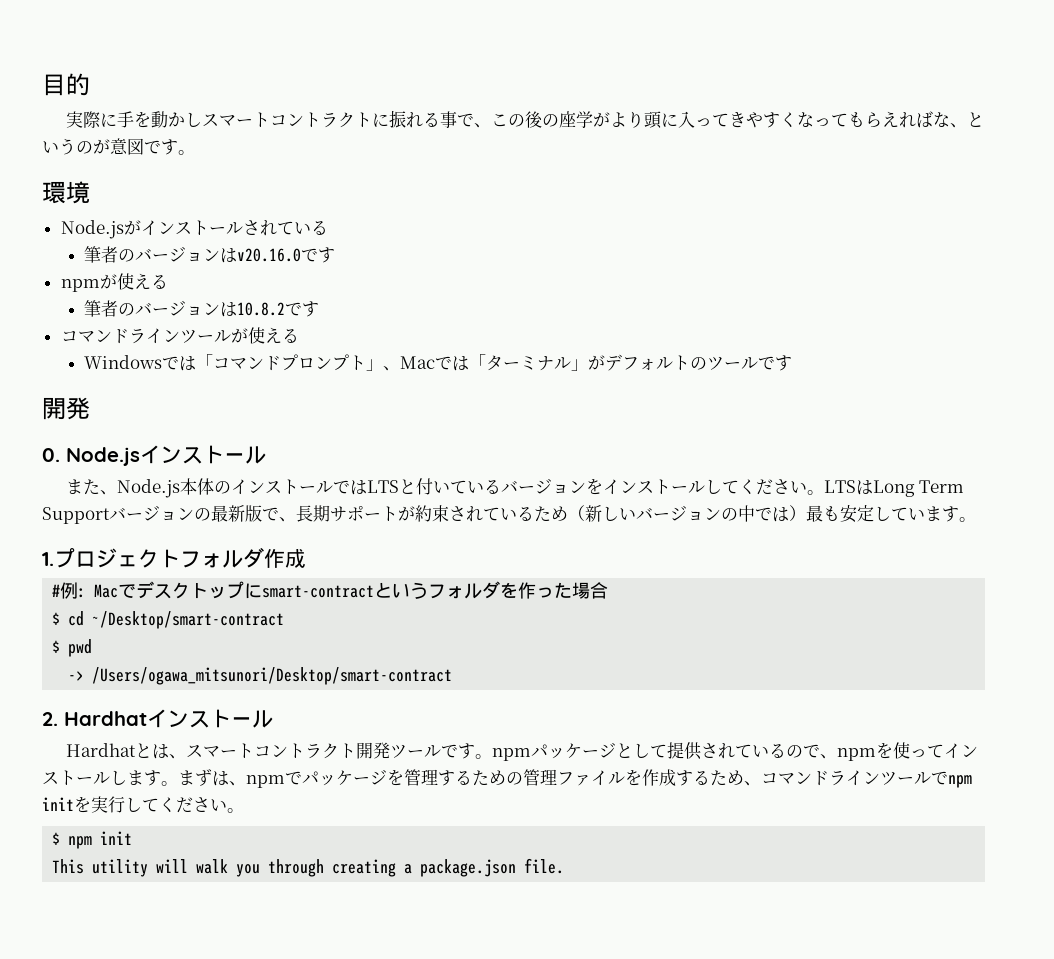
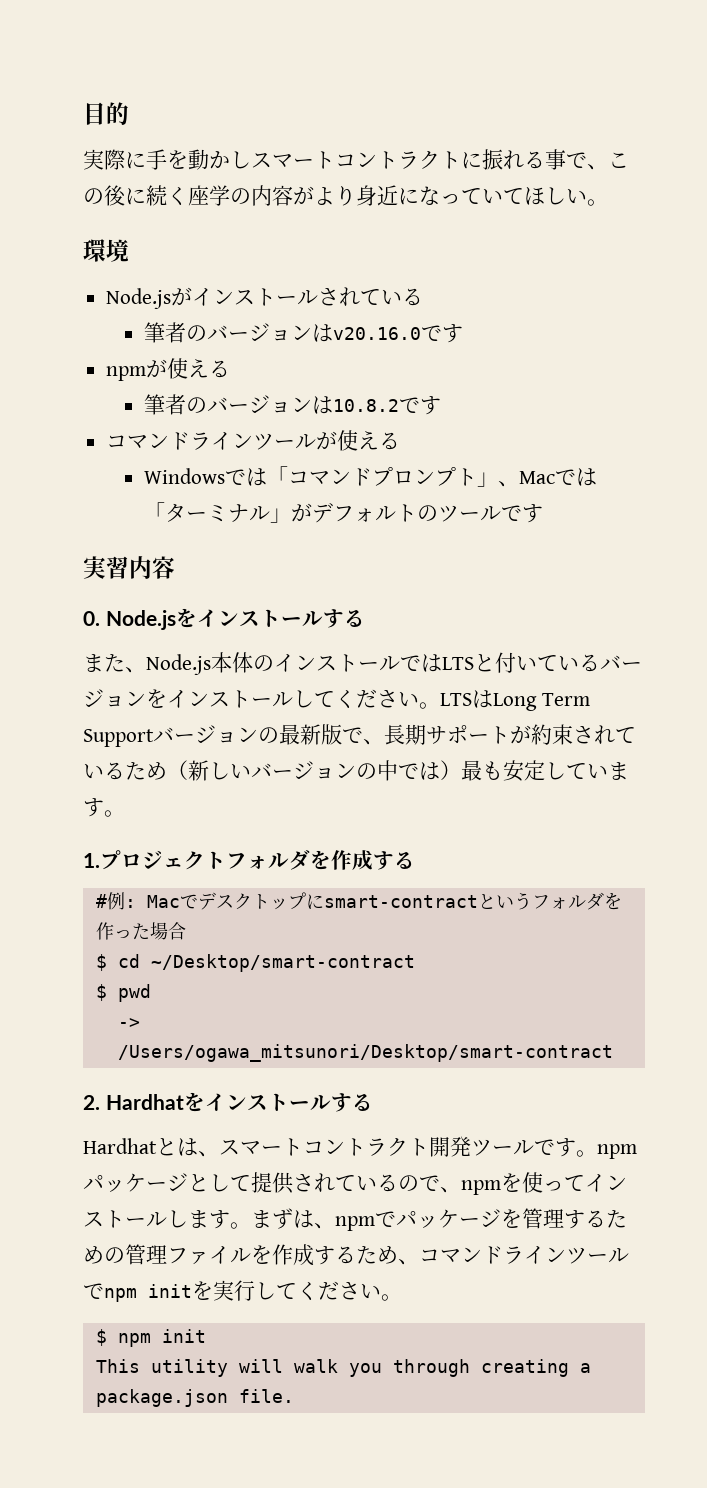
- 実際に手を動かしスマートコントラクトに振れる事で、この後の座学がより頭に入ってきやすくなってもらえればな、というのが意図です。
+ 実際に手を動かしスマートコントラクトに振れる事で、この後に続く座学の内容がより身近になっていてほしい。
  Windowsでは「コマンドプロンプト」、Macでは「ターミナル」がデフォルトのツールです
- 開発
+ 実習内容
- 0. Node.jsインストール
+ 0. Node.jsをインストールする
- 1.プロジェクトフォルダ作成
+ 1.プロジェクトフォルダを作成する
- 2. Hardhatインストール
+ 2. Hardhatをインストールする

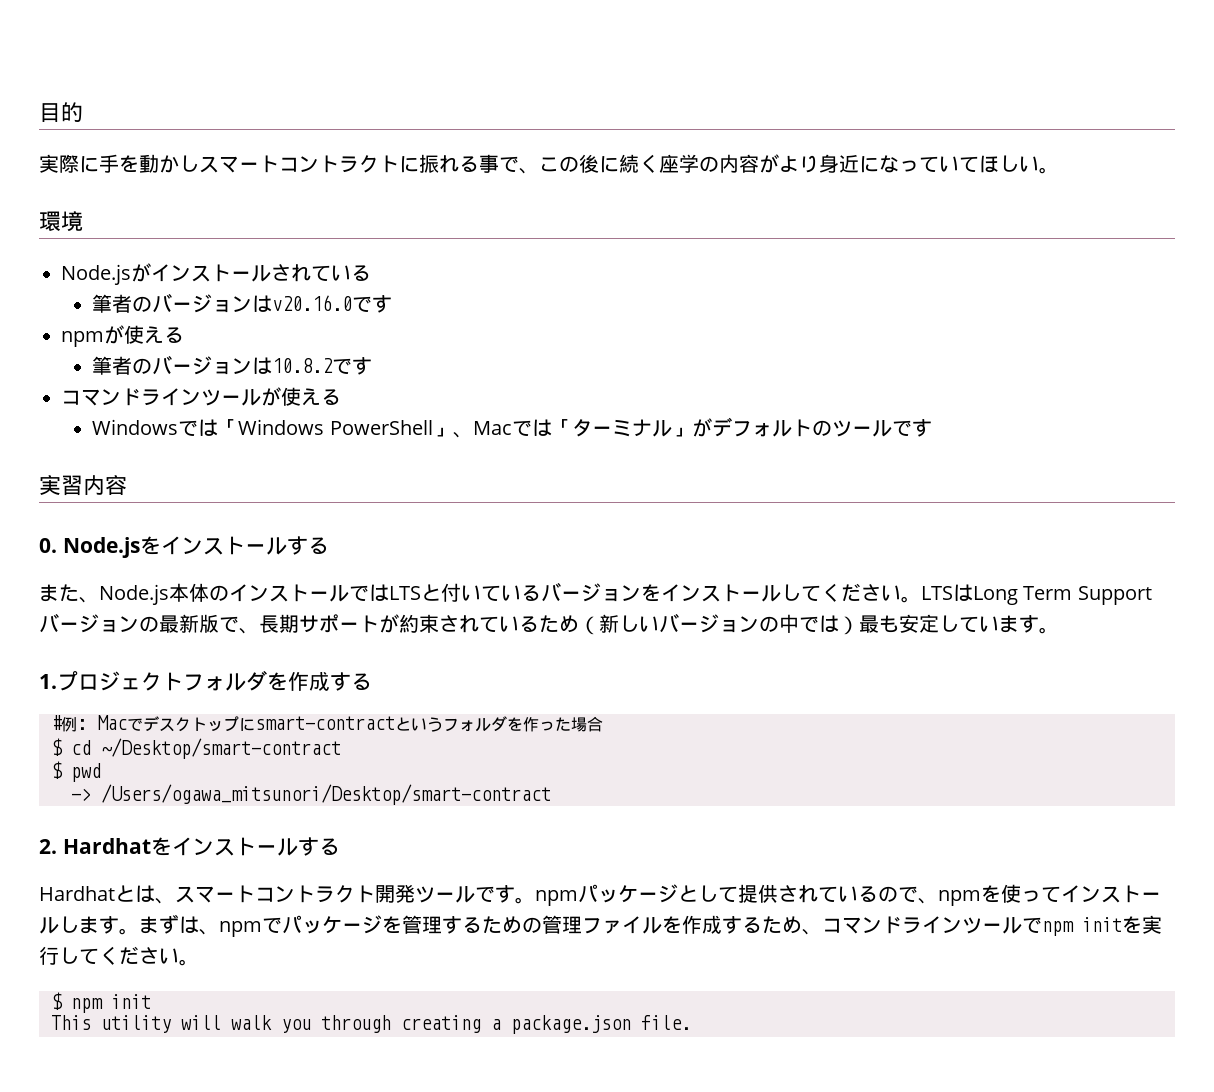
- Windowsでは「コマンドプロンプト」、Macでは「ターミナル」がデフォルトのツールです
+ Windowsでは「Windows PowerShell」、Macでは「ターミナル」がデフォルトのツールです

